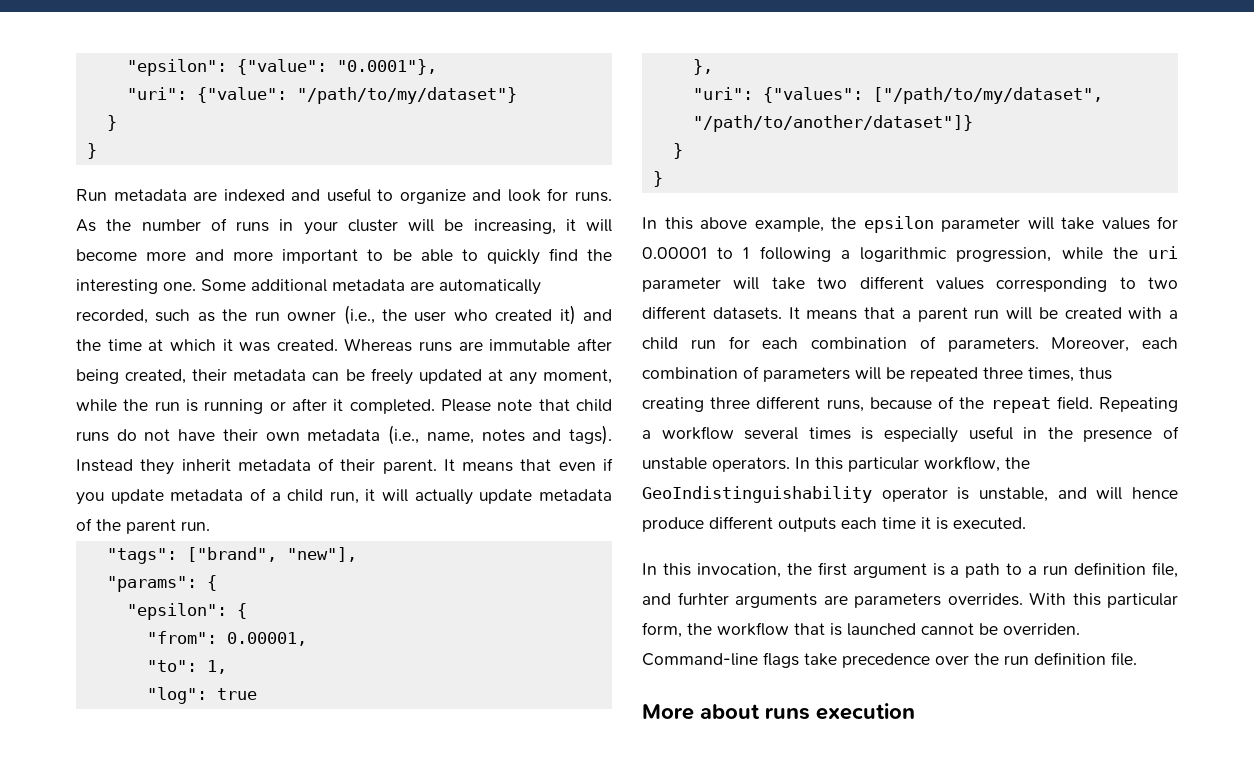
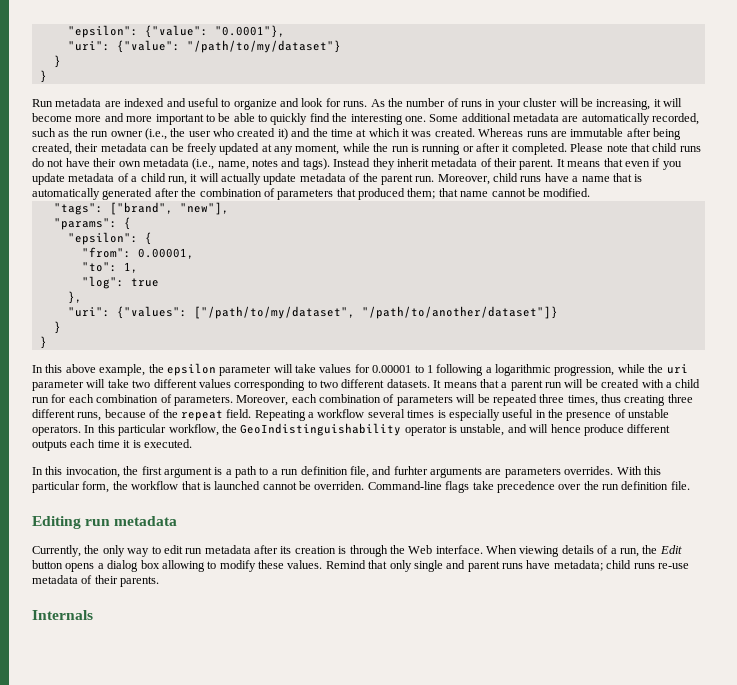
+ Moreover, child runs have a name that is automatically generated after the combination of parameters that produced them; that name cannot be modified.
- More about runs execution
+ Editing run metadata
+ Currently, the only way to edit run metadata after its creation is through the Web interface. When viewing details of a run, the Edit button opens a dialog box allowing to modify these values. Remind that only single and parent runs have metadata; child runs re-use metadata of their parents.
+ Internals

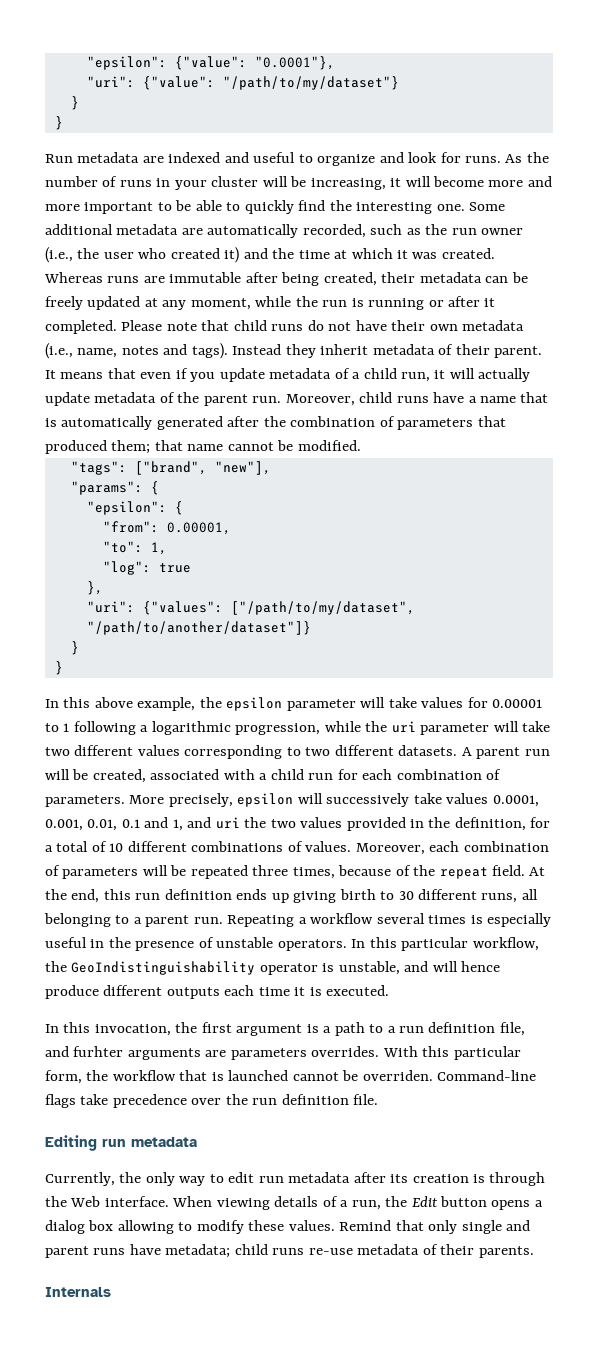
- It means that a parent run will be created with a child run for each combination of parameters.
+ A parent run will be created, associated with a child run for each combination of parameters.
+ More precisely, epsilon will successively take values 0.0001, 0.001, 0.01, 0.1 and 1, and uri the two values provided in the definition, for a total of 10 different combinations of values.
- Moreover, each combination of parameters will be repeated three times, thus creating three different runs, because of the repeat field.
+ Moreover, each combination of parameters will be repeated three times, because of the repeat field.
+ At the end, this run definition ends up giving birth to 30 different runs, all belonging to a parent run.

